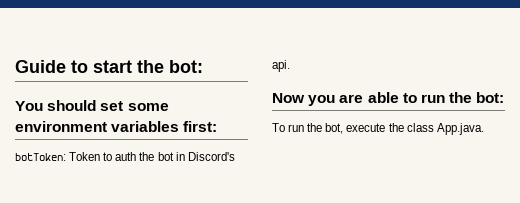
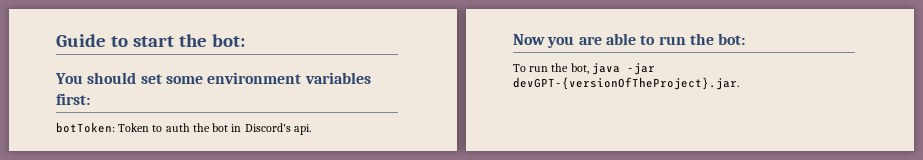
- To run the bot, execute the class App.java.
+ To run the bot, java -jar devGPT-{versionOfTheProject}.jar.

